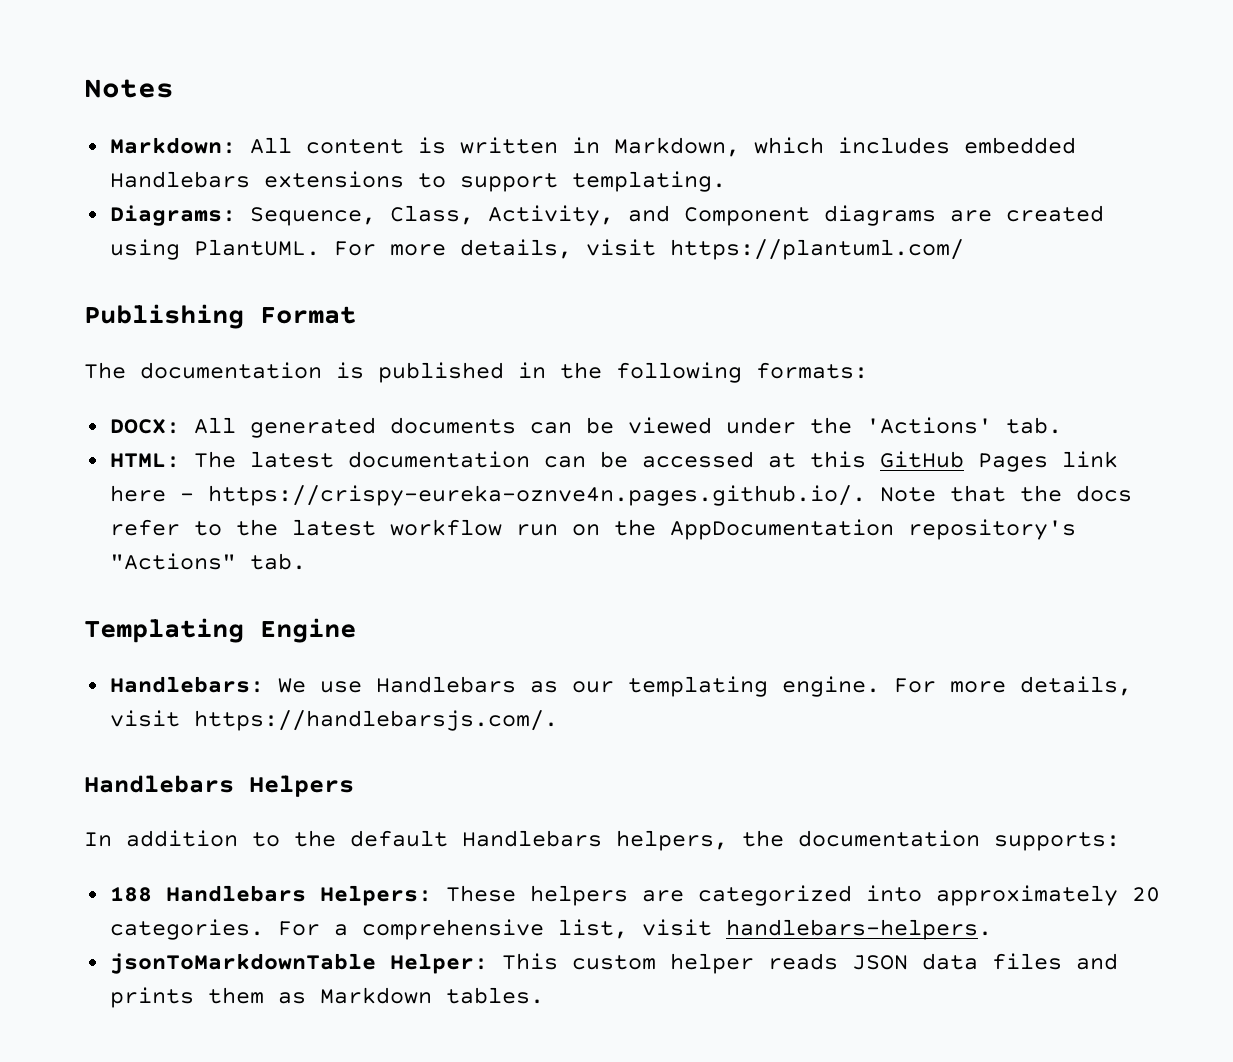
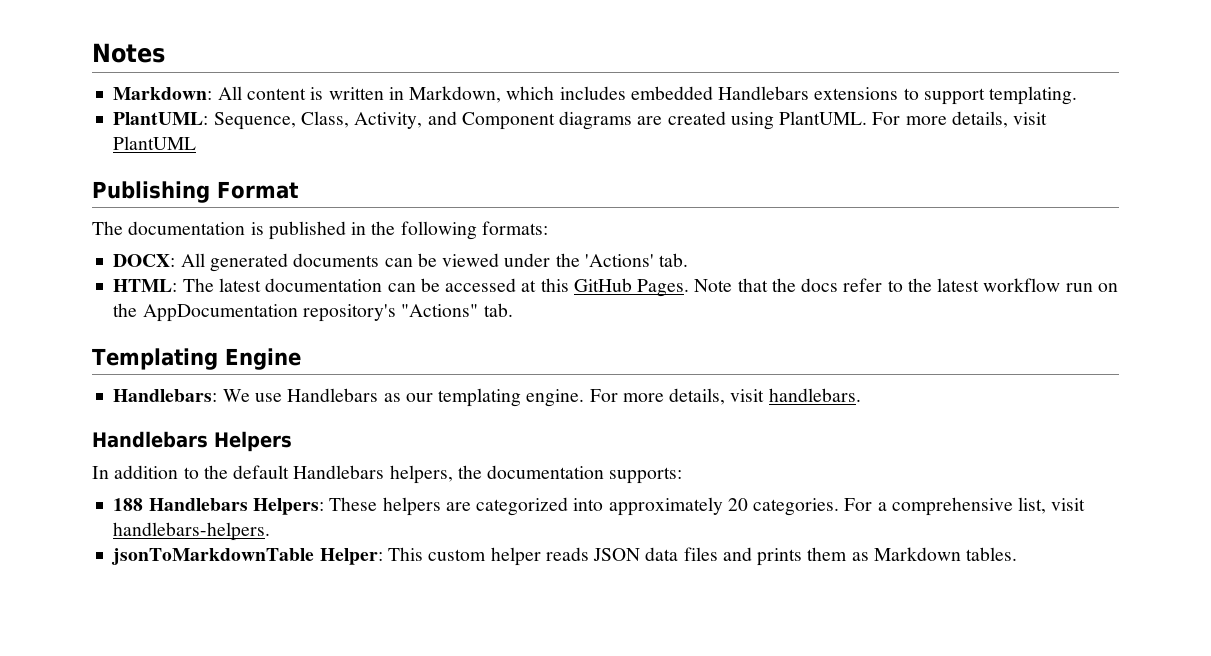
- Diagrams: Sequence, Class, Activity, and Component diagrams are created using PlantUML.
+ PlantUML: Sequence, Class, Activity, and Component diagrams are created using PlantUML.
- For more details, visit https://plantuml.com/
+ For more details, visit PlantUML
- HTML: The latest documentation can be accessed at this GitHub Pages link here - https://crispy-eureka-oznve4n.pages.github.io/. Note that the docs refer to the latest workflow run on the AppDocumentation repository's "Actions" tab.
+ HTML: The latest documentation can be accessed at this GitHub Pages. Note that the docs refer to the latest workflow run on the AppDocumentation repository's "Actions" tab.
- For more details, visit https://handlebarsjs.com/.
+ For more details, visit handlebars.

